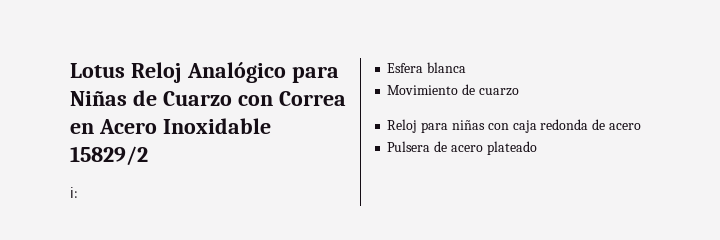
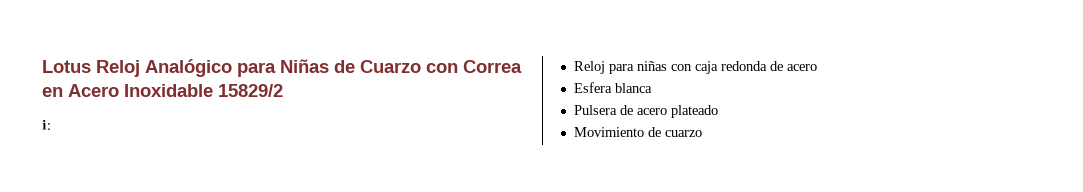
- Esfera blanca
- Movimiento de cuarzo
+ Esfera blanca
+ Movimiento de cuarzo

